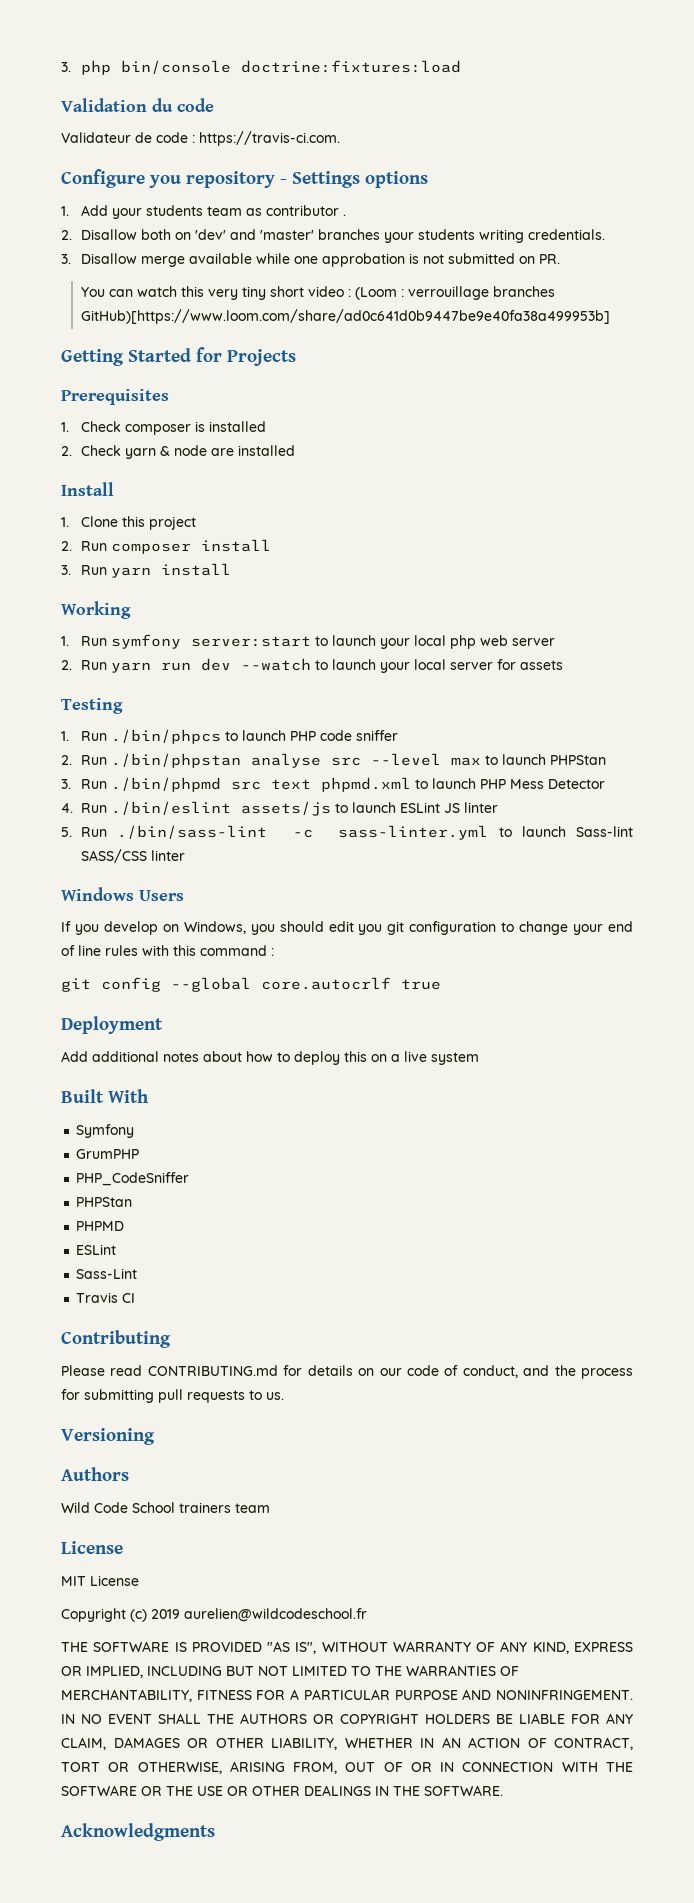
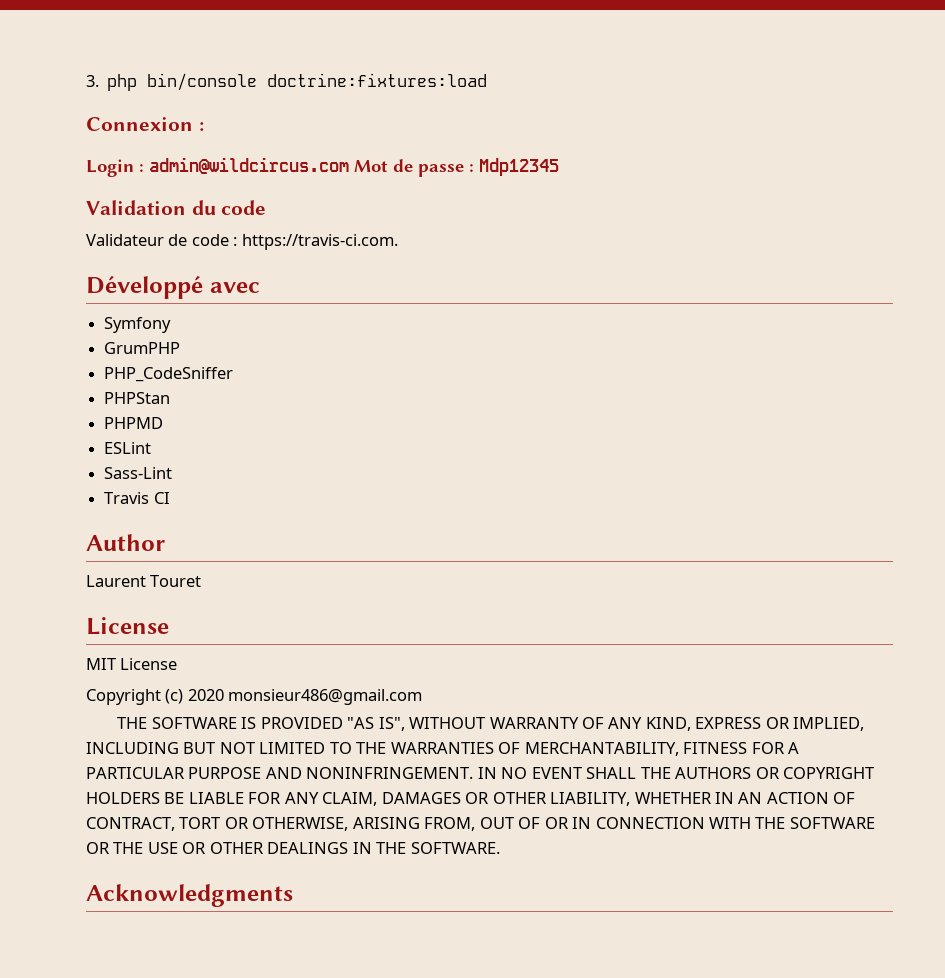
+ Connexion :
+ Login : admin@wildcircus.com Mot de passe : Mdp12345
- Configure you repository - Settings options
- 1. Add your students team as contributor .
- 2. Disallow both on 'dev' and 'master' branches your students writing credentials.
- 3. Disallow merge available while one approbation is not submitted on PR.
- You can watch this very tiny short video : (Loom : verrouillage branches GitHub)[https://www.loom.com/share/ad0c641d0b9447be9e40fa38a499953b]
- Getting Started for Projects
- Prerequisites
- 1. Check composer is installed
- 2. Check yarn & node are installed
- Install
- 1. Clone this project
- 2. Run composer install
- 3. Run yarn install
- Working
- 1. Run symfony server:start to launch your local php web server
- 2. Run yarn run dev --watch to launch your local server for assets
- Testing
- 1. Run ./bin/phpcs to launch PHP code sniffer
- 2. Run ./bin/phpstan analyse src --level max to launch PHPStan
- 3. Run ./bin/phpmd src text phpmd.xml to launch PHP Mess Detector
- 4. Run ./bin/eslint assets/js to launch ESLint JS linter
- 5. Run ./bin/sass-lint -c sass-linter.yml to launch Sass-lint SASS/CSS linter
- Windows Users
- If you develop on Windows, you should edit you git configuration to change your end of line rules with this command :
- git config --global core.autocrlf true
- Deployment
- Add additional notes about how to deploy this on a live system
- Built With
+ Développé avec
- Contributing
- Please read CONTRIBUTING.md for details on our code of conduct, and the process for submitting pull requests to us.
- Versioning
- Authors
- Wild Code School trainers team
+ Author
+ Laurent Touret
- Copyright (c) 2019 aurelien@wildcodeschool.fr
+ Copyright (c) 2020 monsieur486@gmail.com

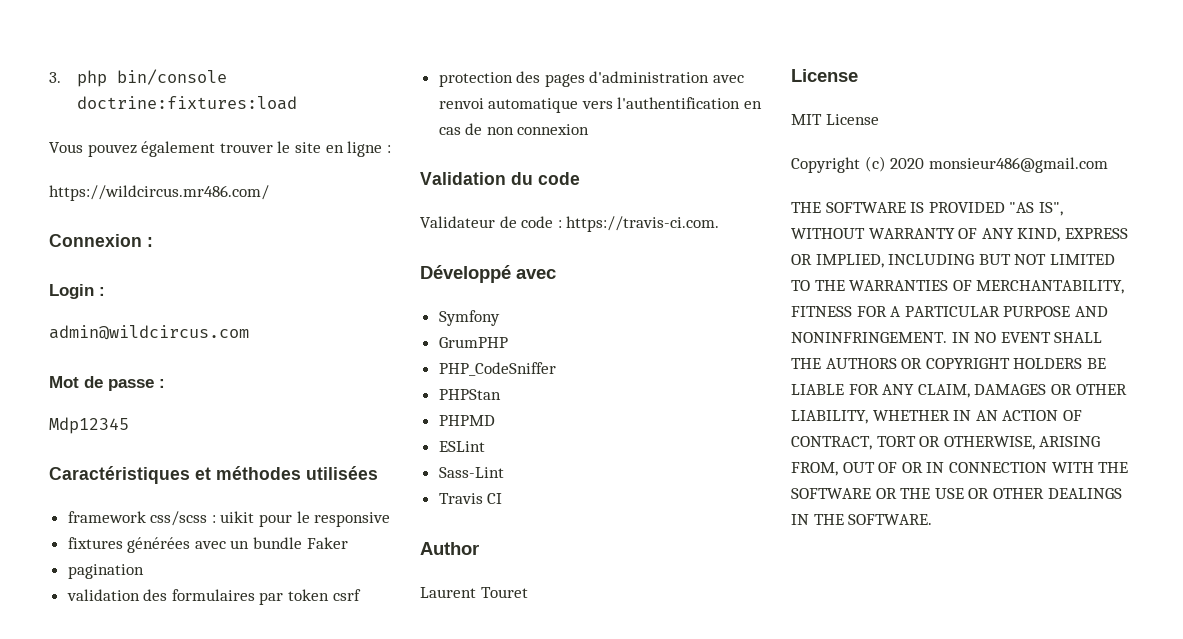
+ Vous pouvez également trouver le site en ligne :
+ https://wildcircus.mr486.com/
- Login : admin@wildcircus.com Mot de passe : Mdp12345
+ Login :
+ admin@wildcircus.com
+ Mot de passe :
+ Mdp12345
+ Caractéristiques et méthodes utilisées
+ framework css/scss : uikit pour le responsive
+ fixtures générées avec un bundle Faker
+ pagination
+ validation des formulaires par token csrf
+ protection des pages d'administration avec renvoi automatique vers l'authentification en cas de non connexion
- Acknowledgments

